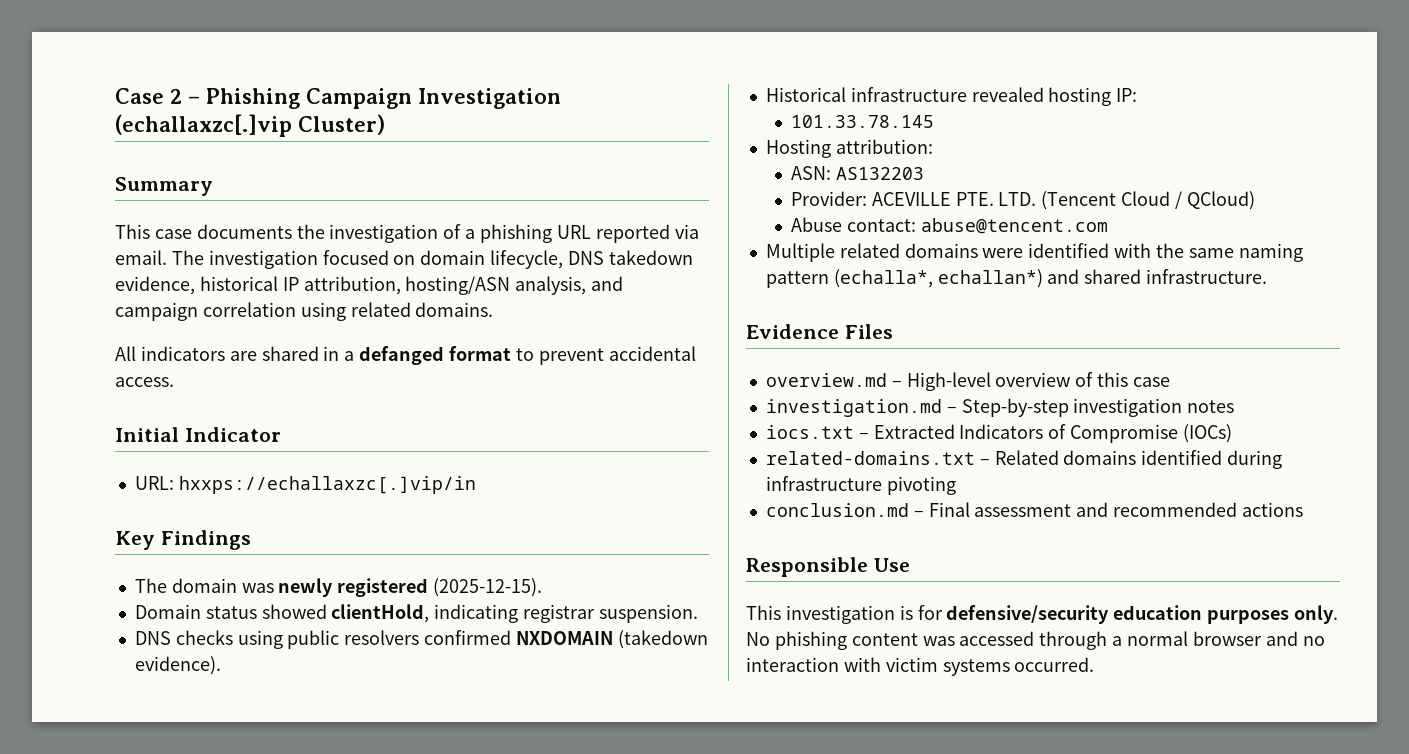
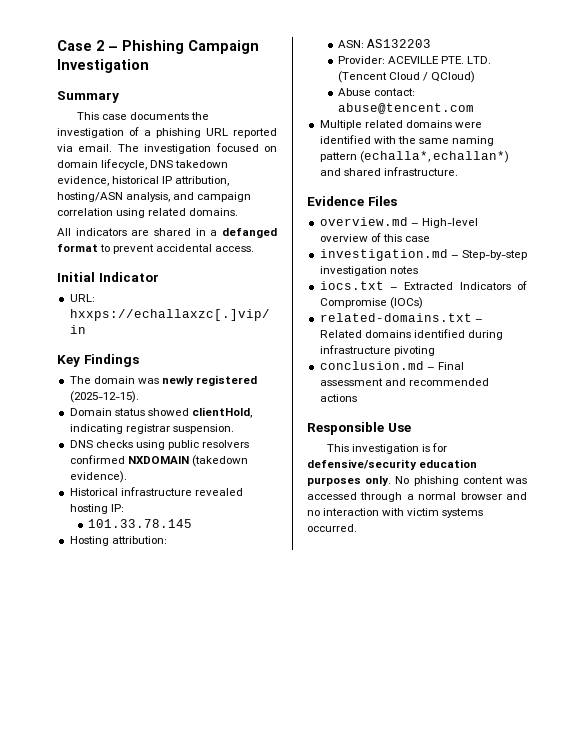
- Case 2 – Phishing Campaign Investigation (echallaxzc[.]vip Cluster)
+ Case 2 – Phishing Campaign Investigation

